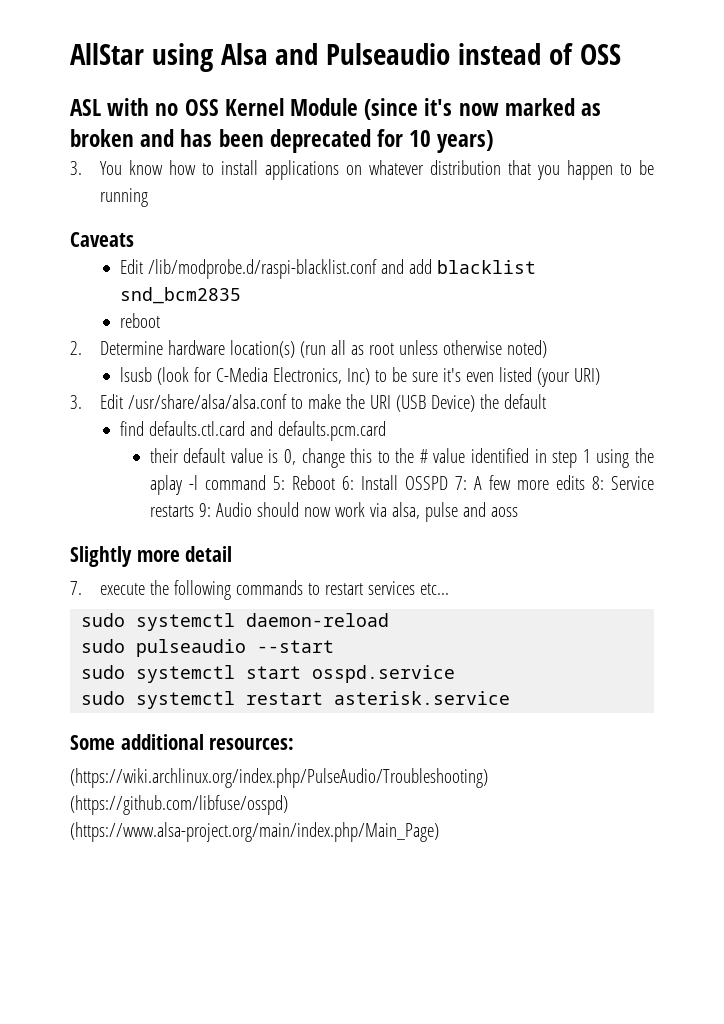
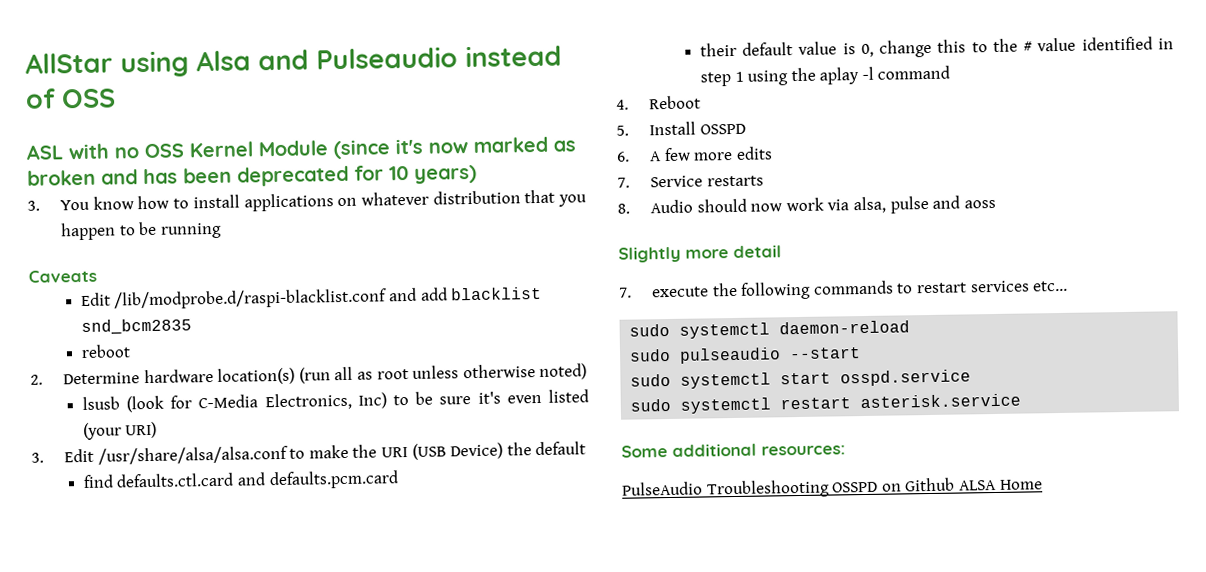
- their default value is 0, change this to the # value identified in step 1 using the aplay -l command 5: Reboot 6: Install OSSPD 7: A few more edits 8: Service restarts 9: Audio should now work via alsa, pulse and aoss
+ their default value is 0, change this to the # value identified in step 1 using the aplay -l command
+ 4. Reboot
+ 5. Install OSSPD
+ 6. A few more edits
+ 7. Service restarts
+ 8. Audio should now work via alsa, pulse and aoss
- (https://wiki.archlinux.org/index.php/PulseAudio/Troubleshooting) (https://github.com/libfuse/osspd) (https://www.alsa-project.org/main/index.php/Main_Page)
+ PulseAudio Troubleshooting OSSPD on Github ALSA Home

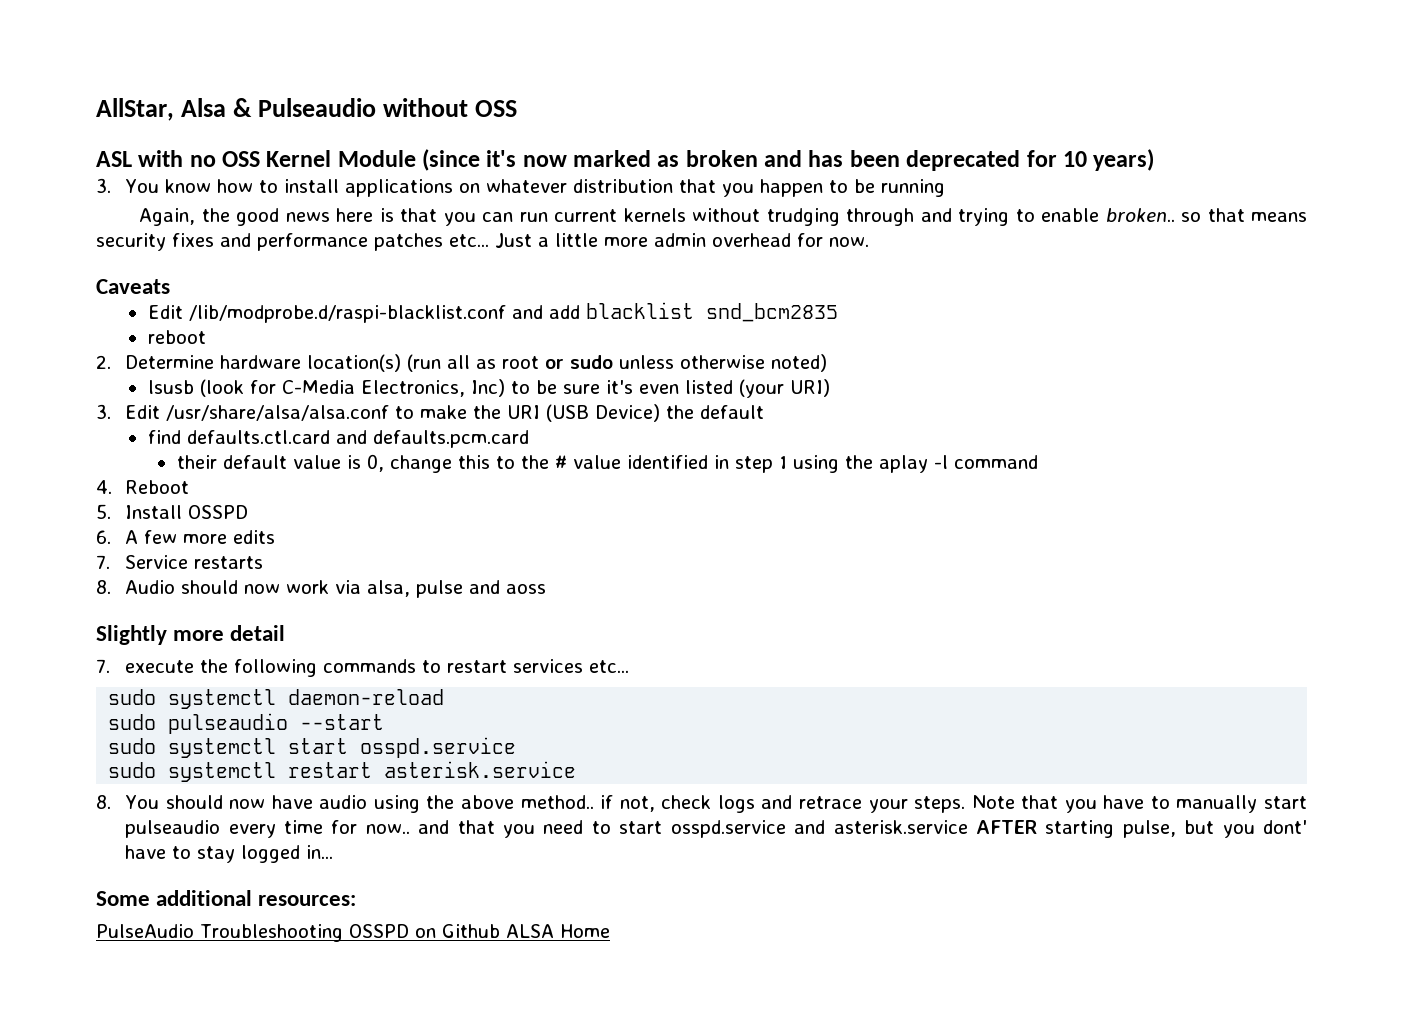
- AllStar using Alsa and Pulseaudio instead of OSS
+ AllStar, Alsa & Pulseaudio without OSS
+ Again, the good news here is that you can run current kernels without trudging through and trying to enable broken.. so that means security fixes and performance patches etc... Just a little more admin overhead for now.
- 2. Determine hardware location(s) (run all as root unless otherwise noted)
+ 2. Determine hardware location(s) (run all as root or sudo unless otherwise noted)
+ 8. You should now have audio using the above method.. if not, check logs and retrace your steps. Note that you have to manually start pulseaudio every time for now.. and that you need to start osspd.service and asterisk.service AFTER starting pulse, but you dont' have to stay logged in...

